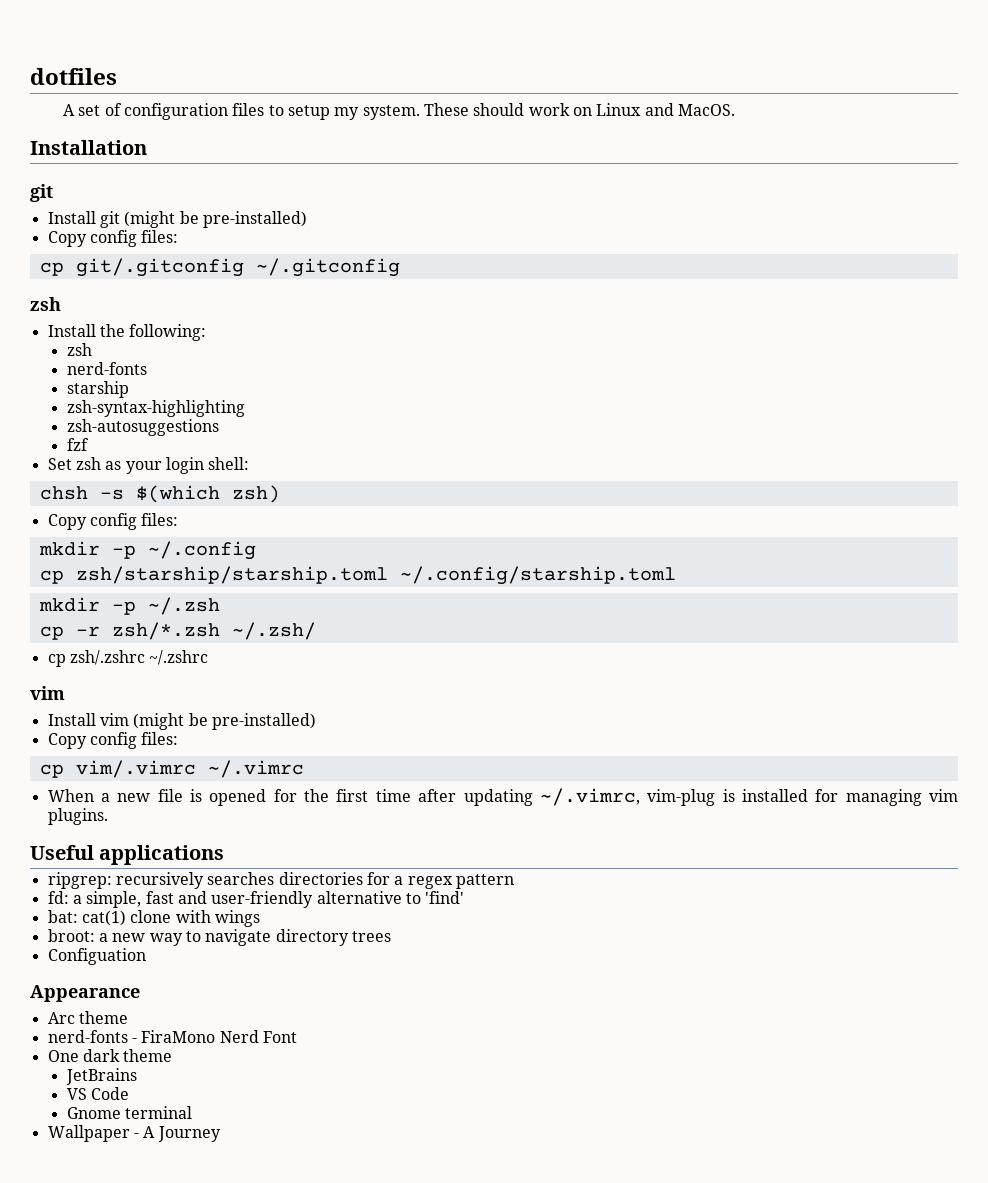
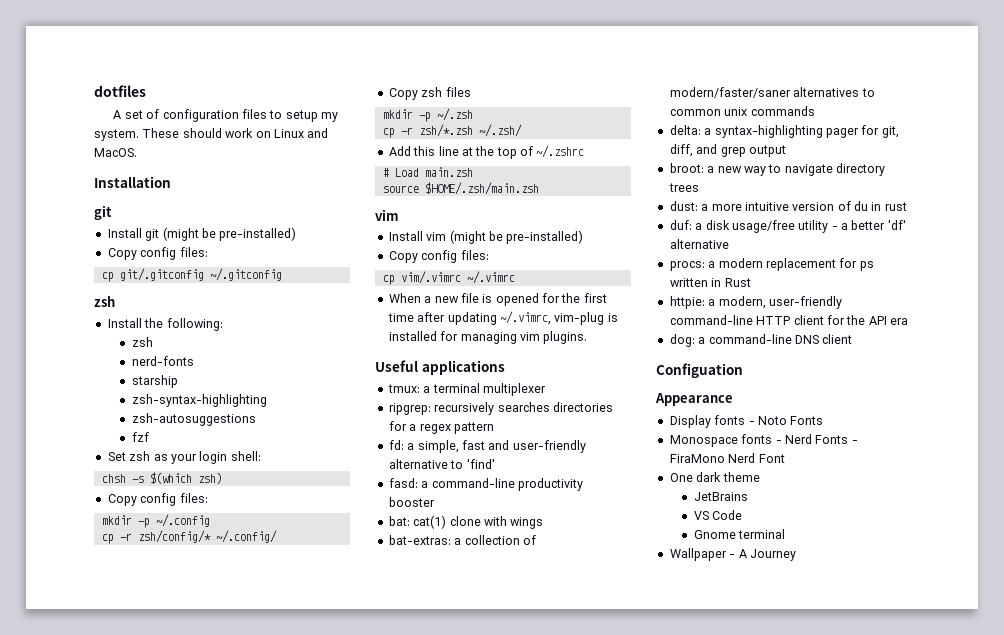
- cp zsh/starship/starship.toml ~/.config/starship.toml
+ cp -r zsh/config/* ~/.config/
+ Copy zsh files
- cp zsh/.zshrc ~/.zshrc
+ Add this line at the top of ~/.zshrc
+ # Load main.zsh
+ source $HOME/.zsh/main.zsh
+ tmux: a terminal multiplexer
+ fasd: a command-line productivity booster
+ bat-extras: a collection of modern/faster/saner alternatives to common unix commands
+ delta: a syntax-highlighting pager for git, diff, and grep output
+ dust: a more intuitive version of du in rust
+ duf: a disk usage/free utility - a better 'df' alternative
+ procs: a modern replacement for ps written in Rust
+ httpie: a modern, user-friendly command-line HTTP client for the API era
+ dog: a command-line DNS client
  Configuation
  Appearance
- Arc theme
- nerd-fonts - FiraMono Nerd Font
+ Display fonts - Noto Fonts
+ Monospace fonts - Nerd Fonts - FiraMono Nerd Font

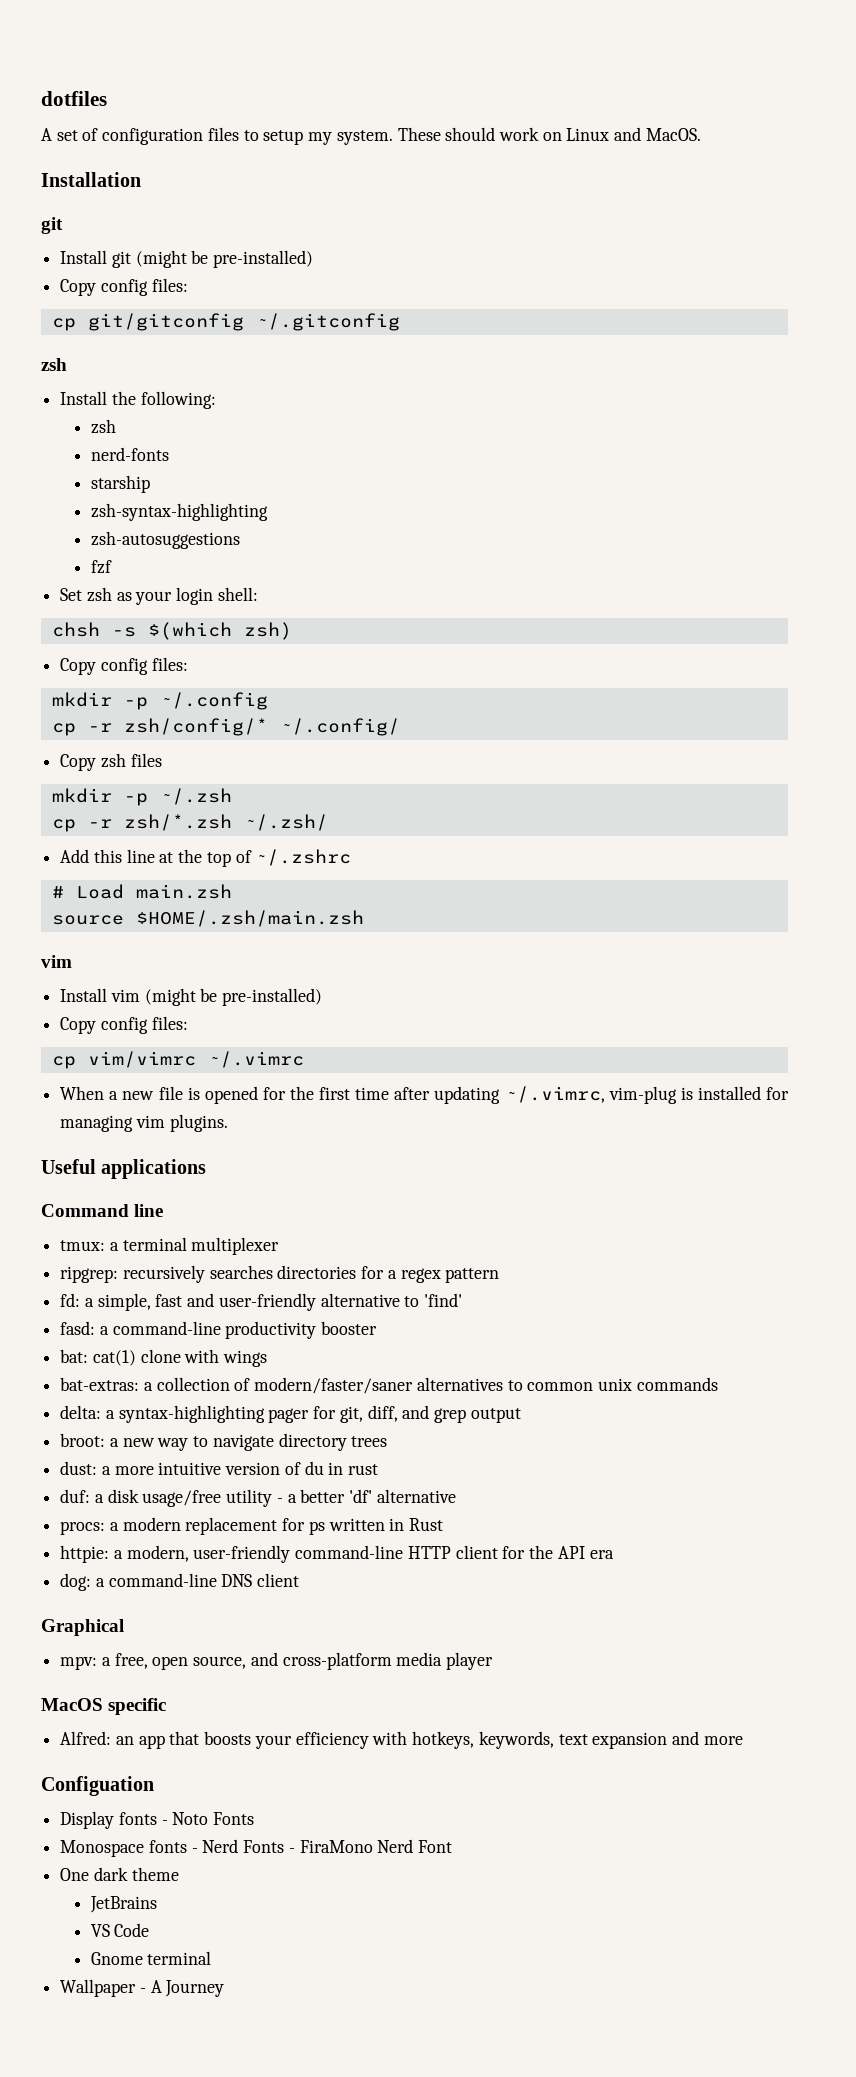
- cp git/.gitconfig ~/.gitconfig
+ cp git/gitconfig ~/.gitconfig
- cp vim/.vimrc ~/.vimrc
+ cp vim/vimrc ~/.vimrc
+ Command line
+ Graphical
+ mpv: a free, open source, and cross-platform media player
+ MacOS specific
+ Alfred: an app that boosts your efficiency with hotkeys, keywords, text expansion and more
- Appearance

